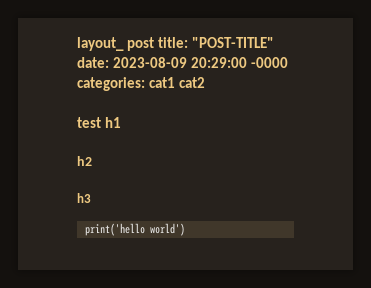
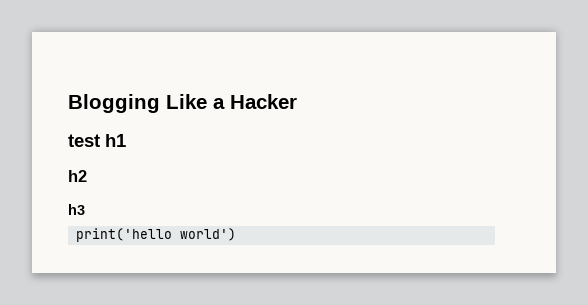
- layout_ post title: "POST-TITLE" date: 2023-08-09 20:29:00 -0000 categories: cat1 cat2
+ Blogging Like a Hacker

